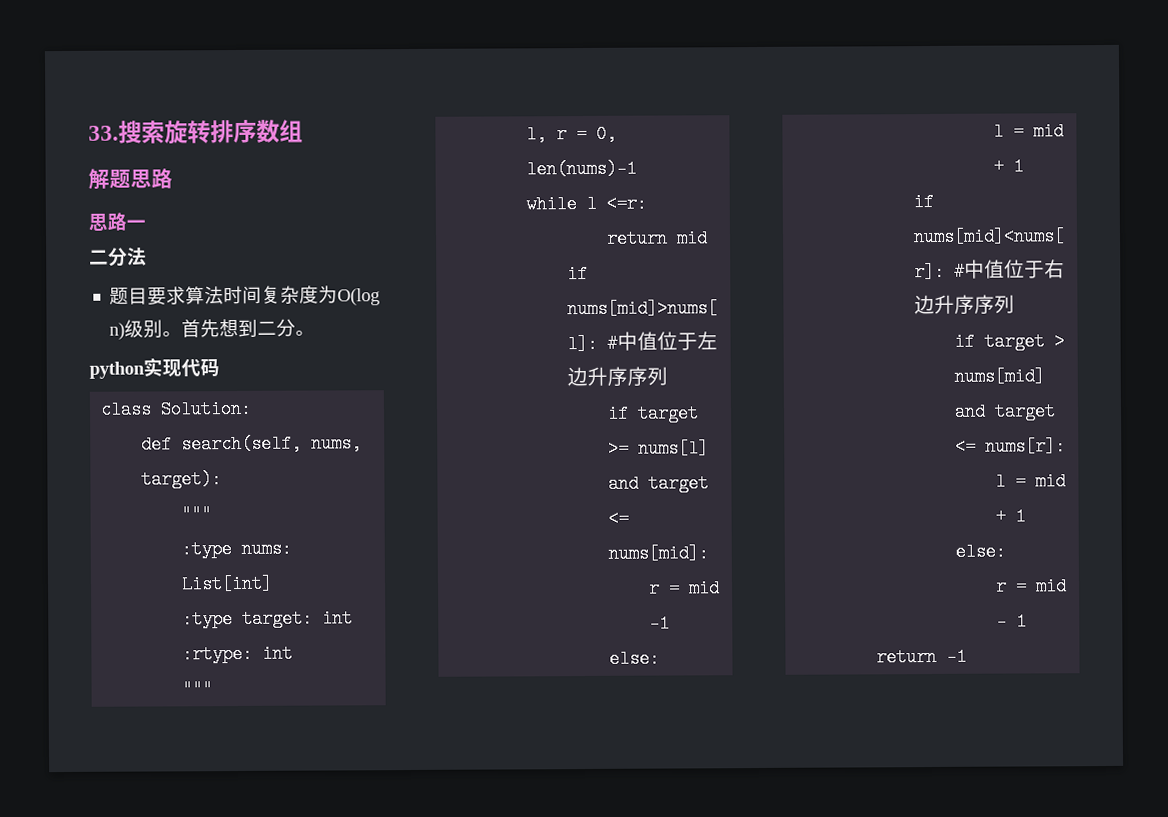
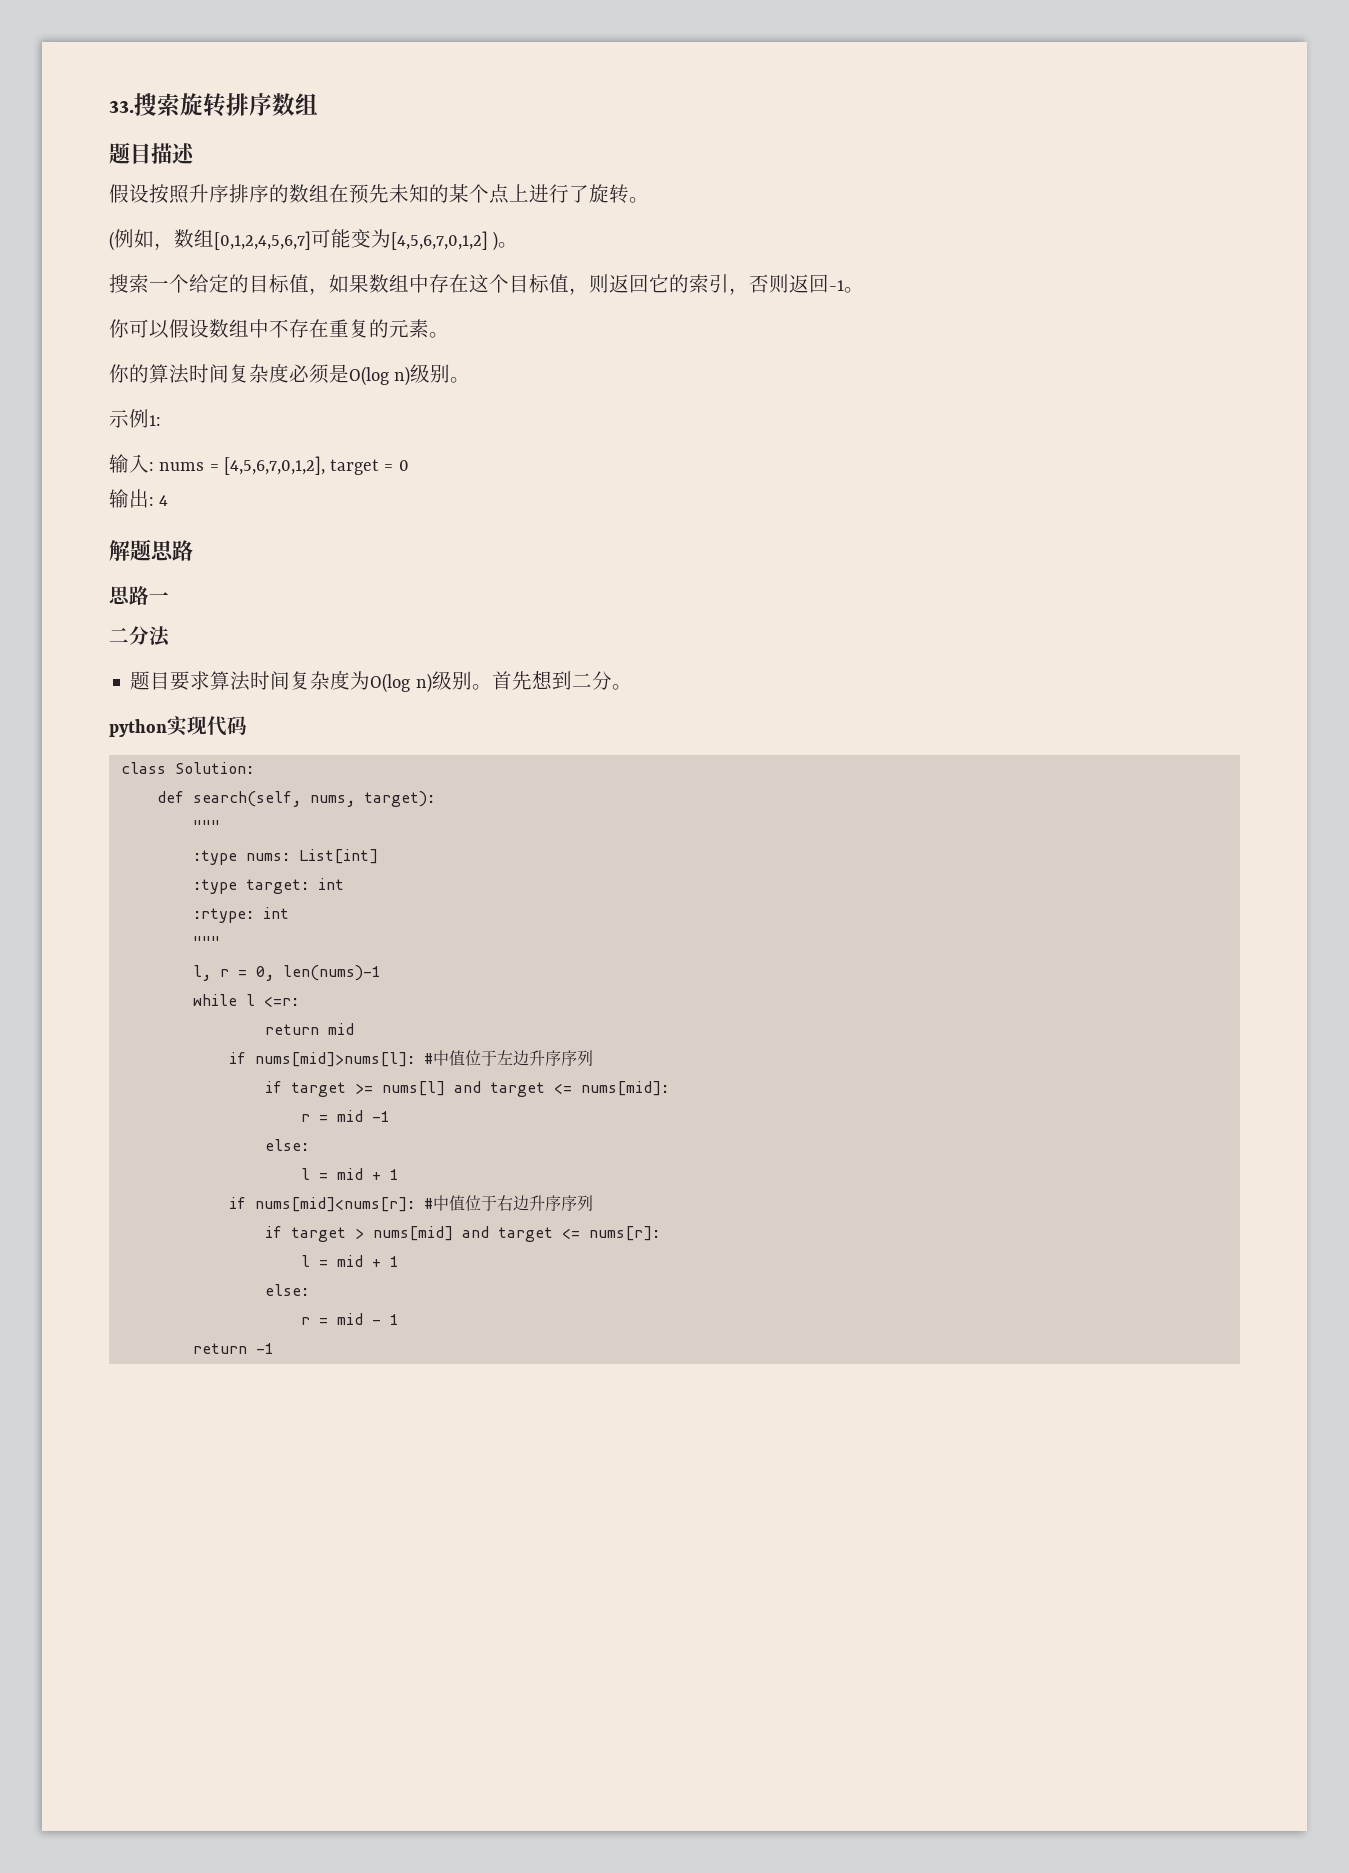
+ 题目描述
+ 假设按照升序排序的数组在预先未知的某个点上进行了旋转。
+ (例如，数组[0,1,2,4,5,6,7]可能变为[4,5,6,7,0,1,2] )。
+ 搜索一个给定的目标值，如果数组中存在这个目标值，则返回它的索引，否则返回-1。
+ 你可以假设数组中不存在重复的元素。
+ 你的算法时间复杂度必须是O(log n)级别。
+ 示例1:
+ 输入: nums = [4,5,6,7,0,1,2], target = 0
+ 输出: 4

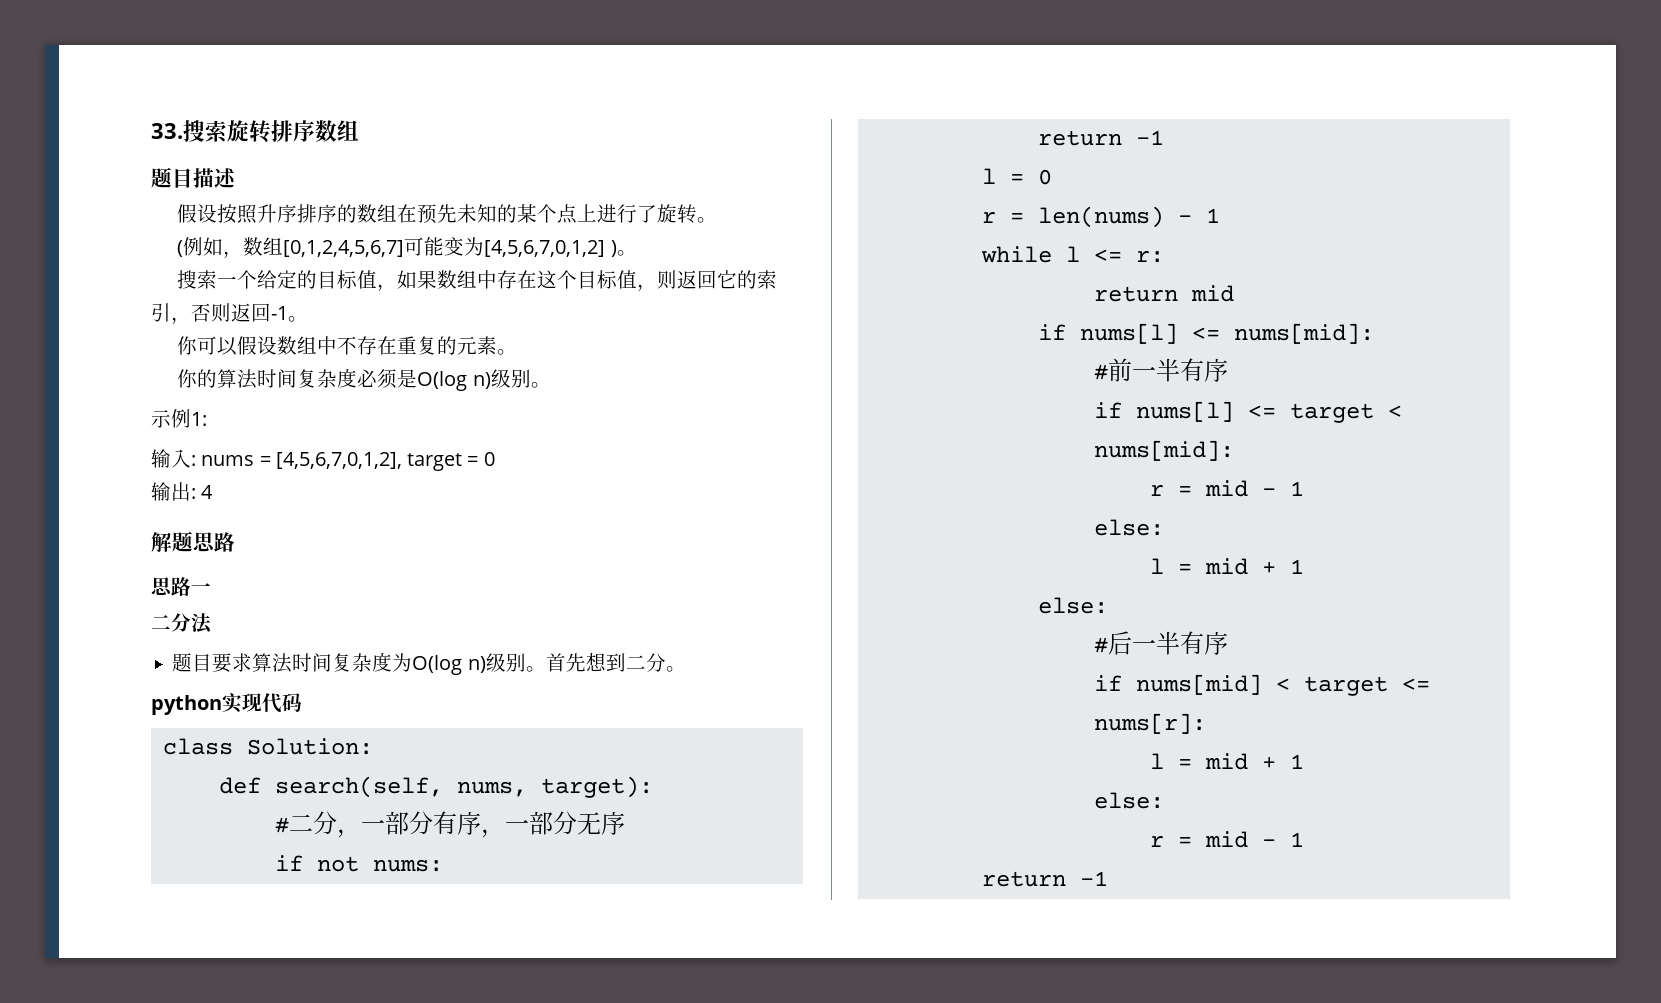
  def search(self, nums, target):
- """
- :type nums: List[int]
- :type target: int
- :rtype: int
- """
- l, r = 0, len(nums)-1
+ #二分，一部分有序，一部分无序
+ if not nums:
+ return -1
+ l = 0
+ r = len(nums) - 1
- while l <=r:
+ while l <= r:
- if nums[mid]>nums[l]: #中值位于左边升序序列
- if target >= nums[l] and target <= nums[mid]:
- r = mid -1
+ if nums[l] <= nums[mid]:
+ #前一半有序
+ if nums[l] <= target < nums[mid]:
+ r = mid - 1
  else:
  l = mid + 1
- if nums[mid]<nums[r]: #中值位于右边升序序列
- if target > nums[mid] and target <= nums[r]:
+ else:
+ #后一半有序
+ if nums[mid] < target <= nums[r]:

